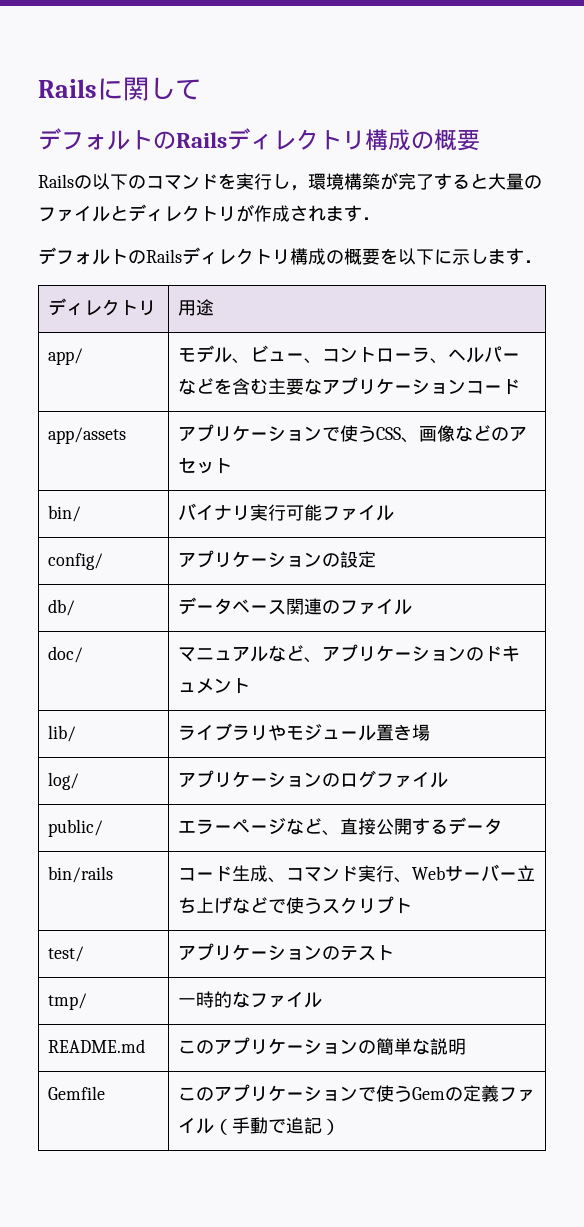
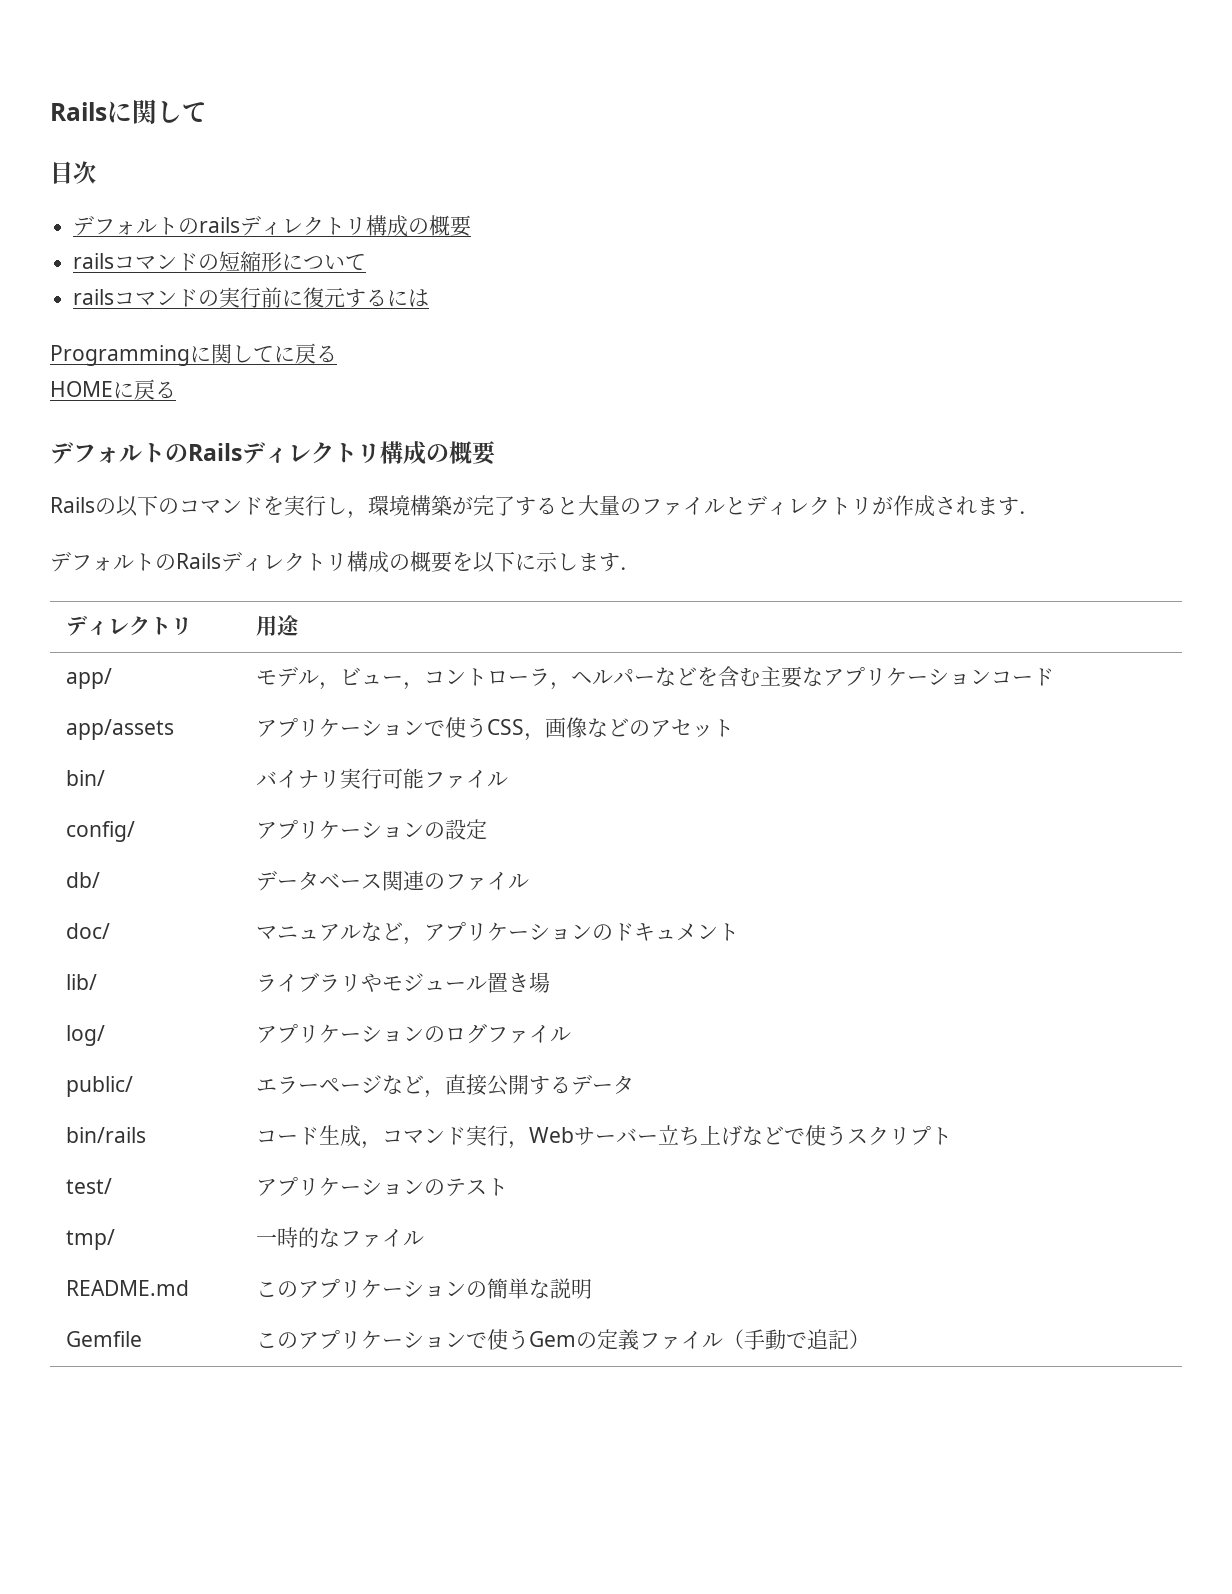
+ 目次
+ デフォルトのrailsディレクトリ構成の概要
+ railsコマンドの短縮形について
+ railsコマンドの実行前に復元するには
+ Programmingに関してに戻る
+ HOMEに戻る
- app/ | モデル、ビュー、コントローラ、ヘルパーなどを含む主要なアプリケーションコード
+ app/ | モデル，ビュー，コントローラ，ヘルパーなどを含む主要なアプリケーションコード
- app/assets | アプリケーションで使うCSS、画像などのアセット
+ app/assets | アプリケーションで使うCSS，画像などのアセット
- doc/ | マニュアルなど、アプリケーションのドキュメント
+ doc/ | マニュアルなど，アプリケーションのドキュメント
- public/ | エラーページなど、直接公開するデータ
+ public/ | エラーページなど，直接公開するデータ
- bin/rails | コード生成、コマンド実行、Webサーバー立ち上げなどで使うスクリプト
+ bin/rails | コード生成，コマンド実行，Webサーバー立ち上げなどで使うスクリプト

